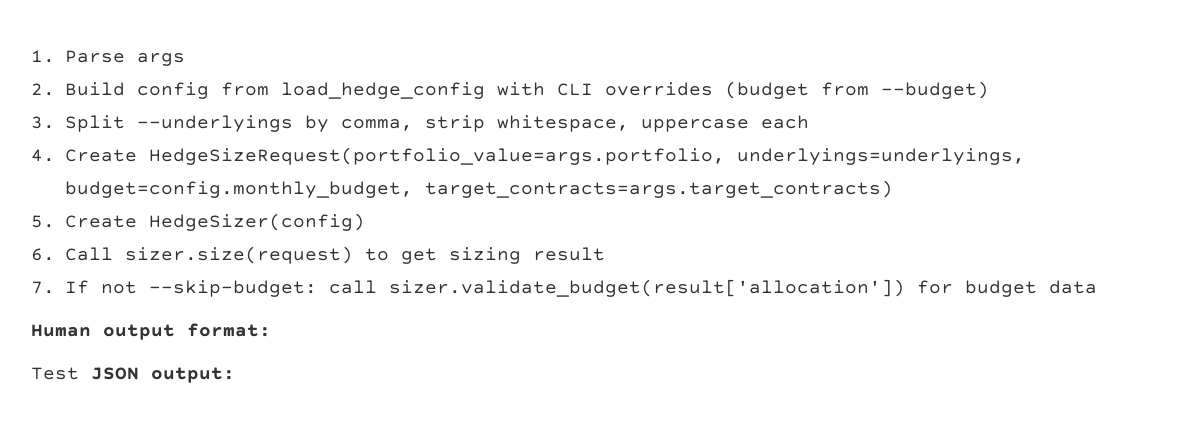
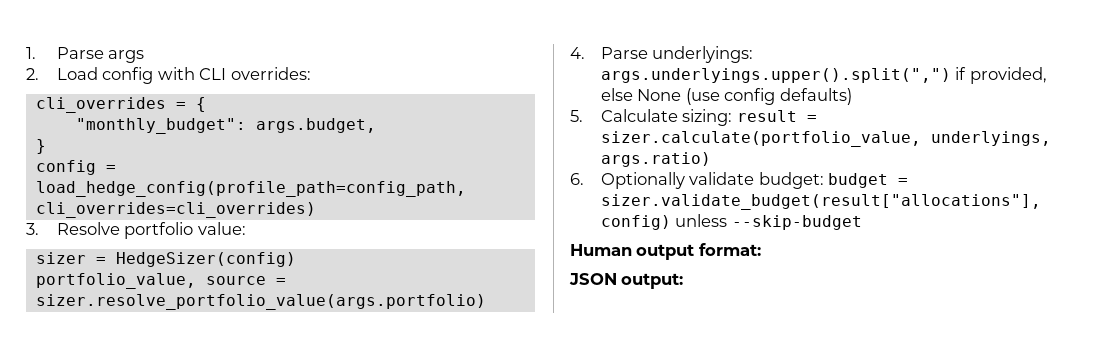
- 2. Build config from load_hedge_config with CLI overrides (budget from --budget)
- 3. Split --underlyings by comma, strip whitespace, uppercase each
- 4. Create HedgeSizeRequest(portfolio_value=args.portfolio, underlyings=underlyings, budget=config.monthly_budget, target_contracts=args.target_contracts)
- 5. Create HedgeSizer(config)
- 6. Call sizer.size(request) to get sizing result
- 7. If not --skip-budget: call sizer.validate_budget(result['allocation']) for budget data
+ 2. Load config with CLI overrides:
+ cli_overrides = {
+ "monthly_budget": args.budget,
+ }
+ config = load_hedge_config(profile_path=config_path, cli_overrides=cli_overrides)
+ 3. Resolve portfolio value:
+ sizer = HedgeSizer(config)
+ portfolio_value, source = sizer.resolve_portfolio_value(args.portfolio)
+ 4. Parse underlyings: args.underlyings.upper().split(",") if provided, else None (use config defaults)
+ 5. Calculate sizing: result = sizer.calculate(portfolio_value, underlyings, args.ratio)
+ 6. Optionally validate budget: budget = sizer.validate_budget(result["allocations"], config) unless --skip-budget
- Test JSON output:
+ JSON output:

